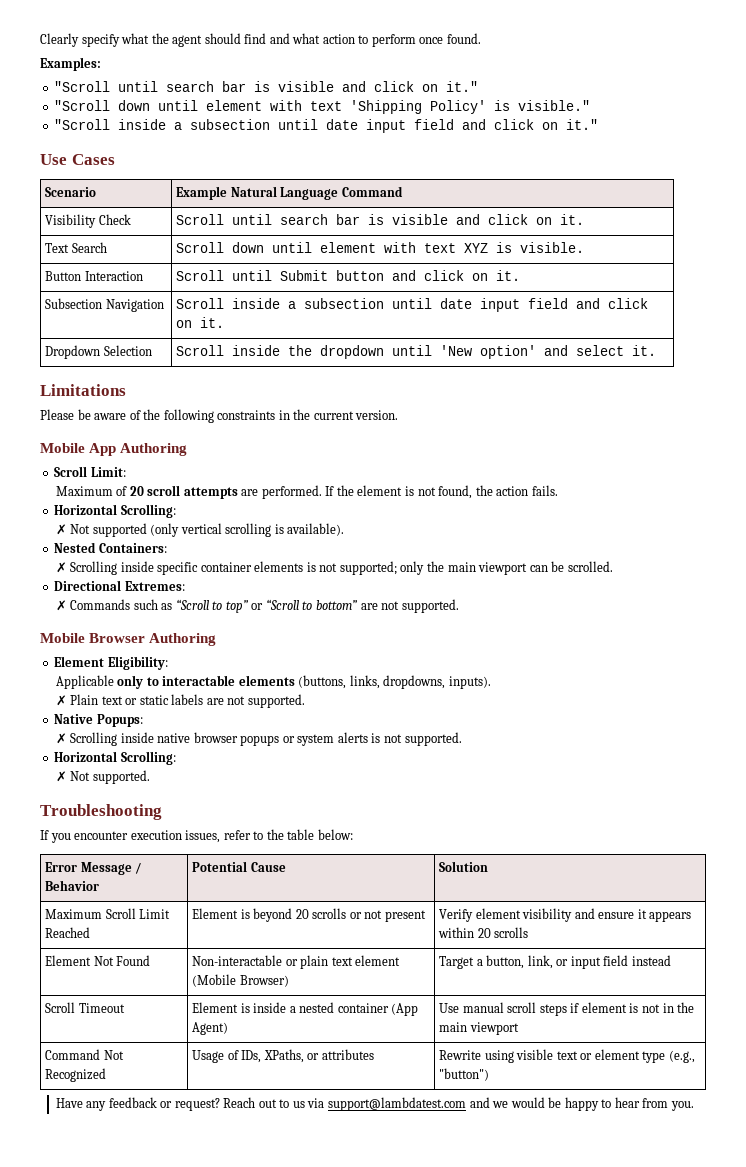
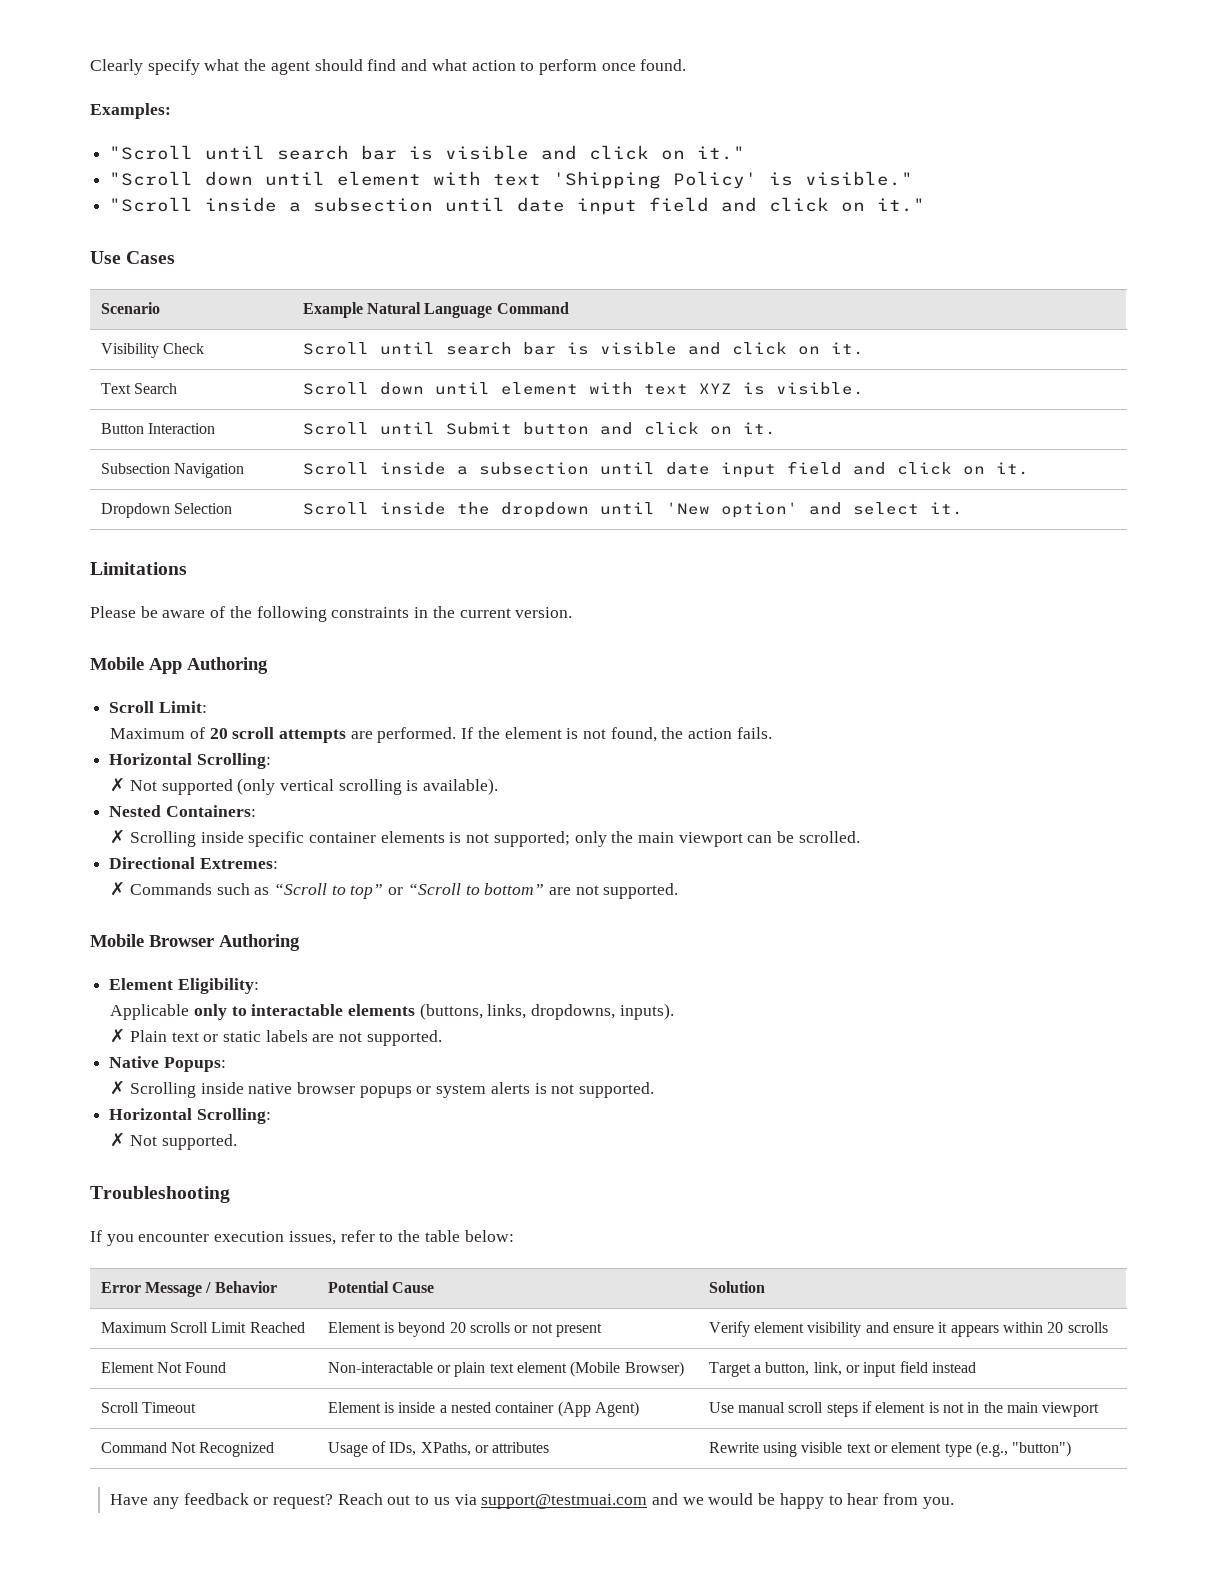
- Reach out to us via support@lambdatest.com and we would be happy to hear from you.
+ Reach out to us via support@testmuai.com and we would be happy to hear from you.

